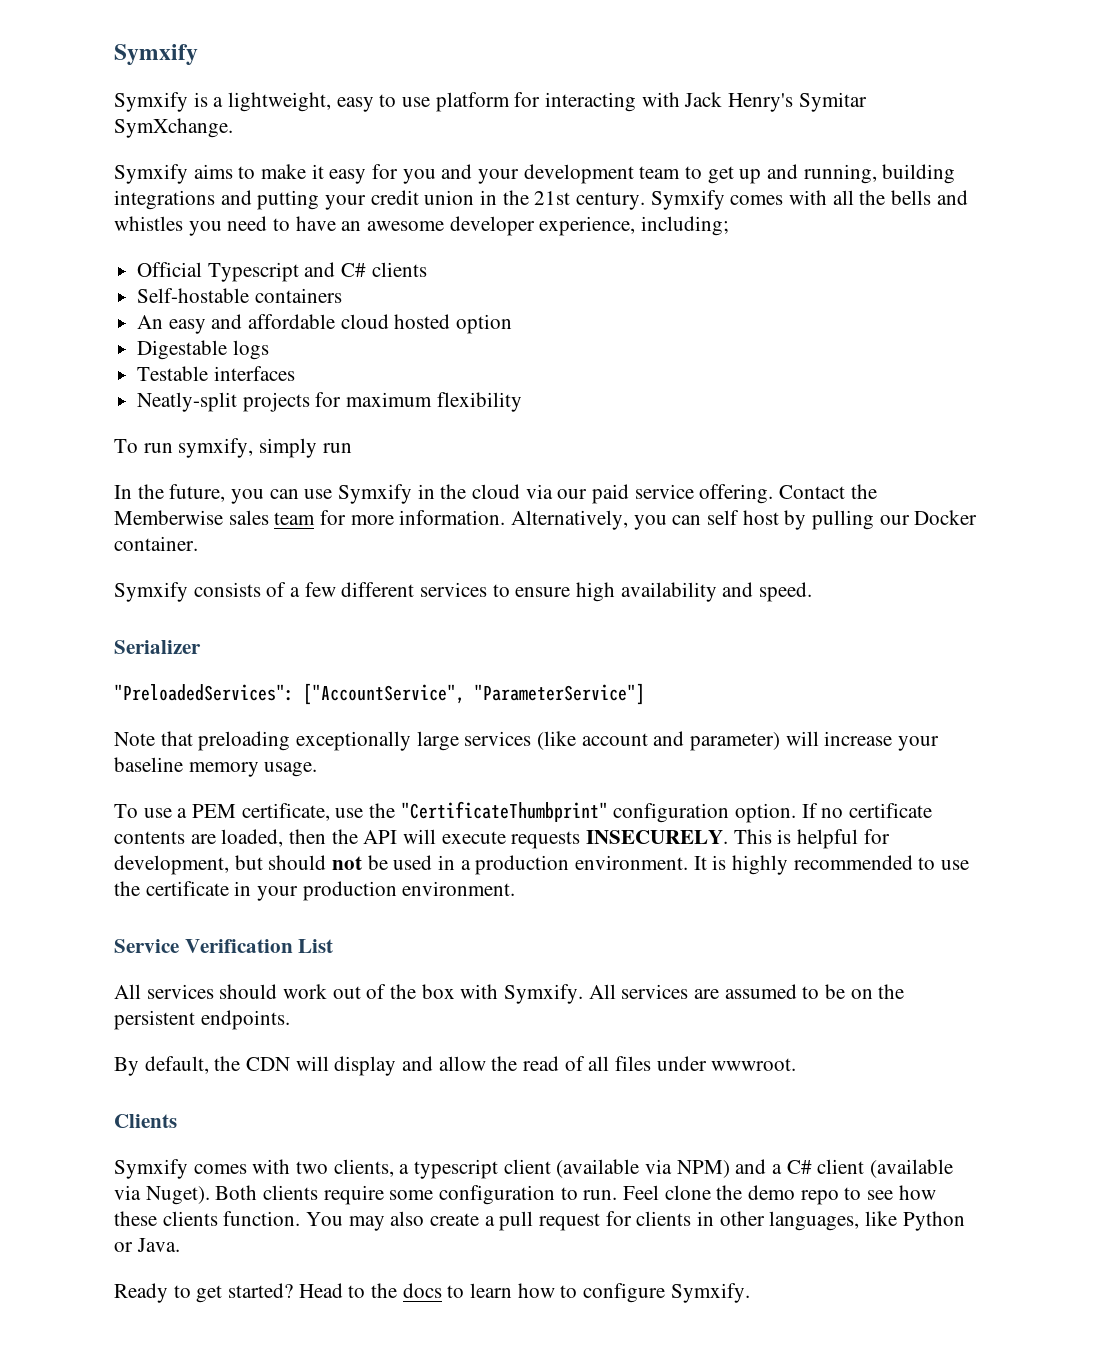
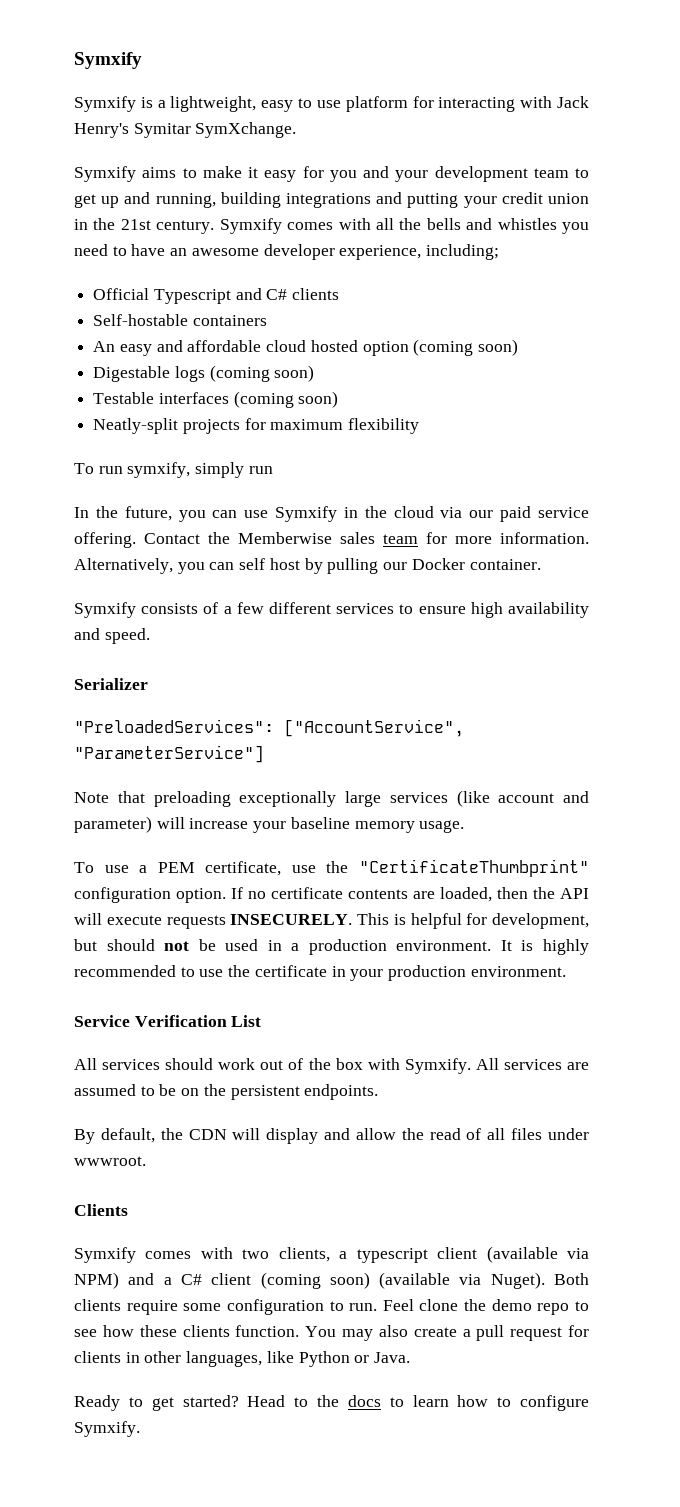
- An easy and affordable cloud hosted option
+ An easy and affordable cloud hosted option (coming soon)
- Digestable logs
+ Digestable logs (coming soon)
- Testable interfaces
+ Testable interfaces (coming soon)
- Symxify comes with two clients, a typescript client (available via NPM) and a C# client (available via Nuget).
+ Symxify comes with two clients, a typescript client (available via NPM) and a C# client (coming soon) (available via Nuget).

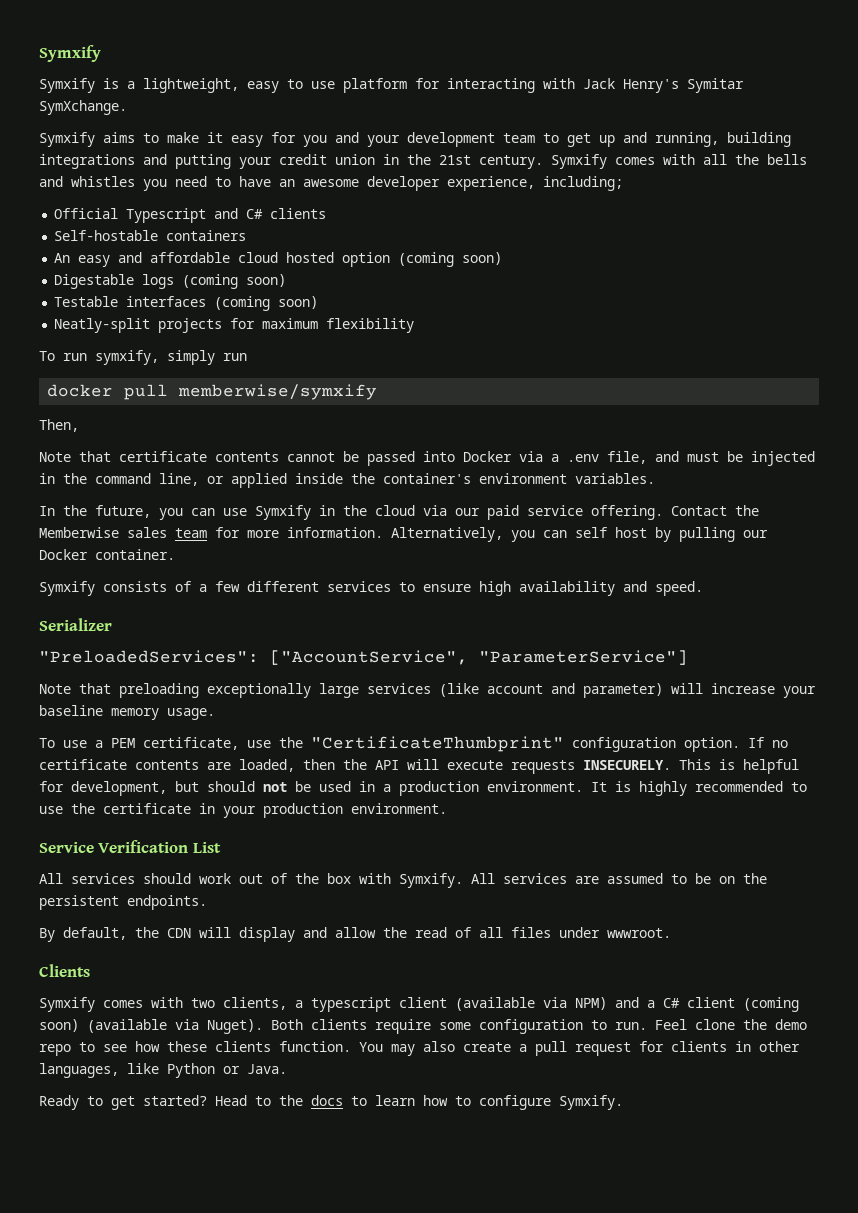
+ docker pull memberwise/symxify
+ Then,
+ Note that certificate contents cannot be passed into Docker via a .env file, and must be injected in the command line, or applied inside the container's environment variables.

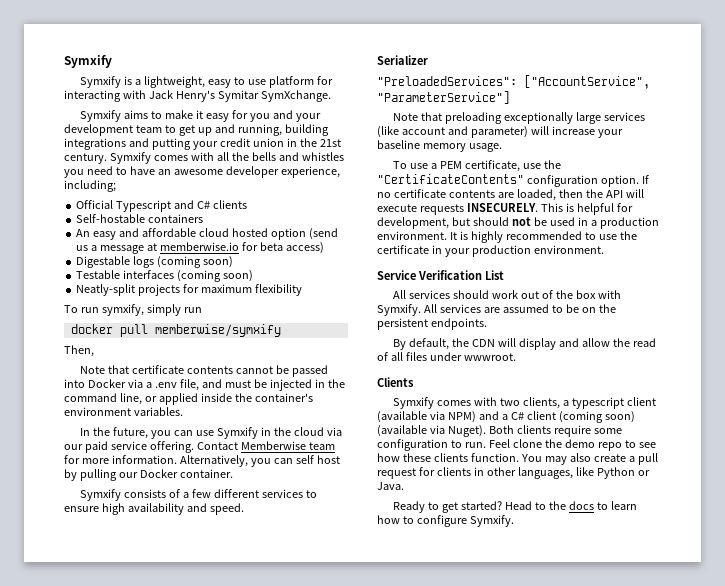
- An easy and affordable cloud hosted option (coming soon)
+ An easy and affordable cloud hosted option (send us a message at memberwise.io for beta access)
- Contact the Memberwise sales team for more information.
+ Contact Memberwise team for more information.
- To use a PEM certificate, use the "CertificateThumbprint" configuration option.
+ To use a PEM certificate, use the "CertificateContents" configuration option.

